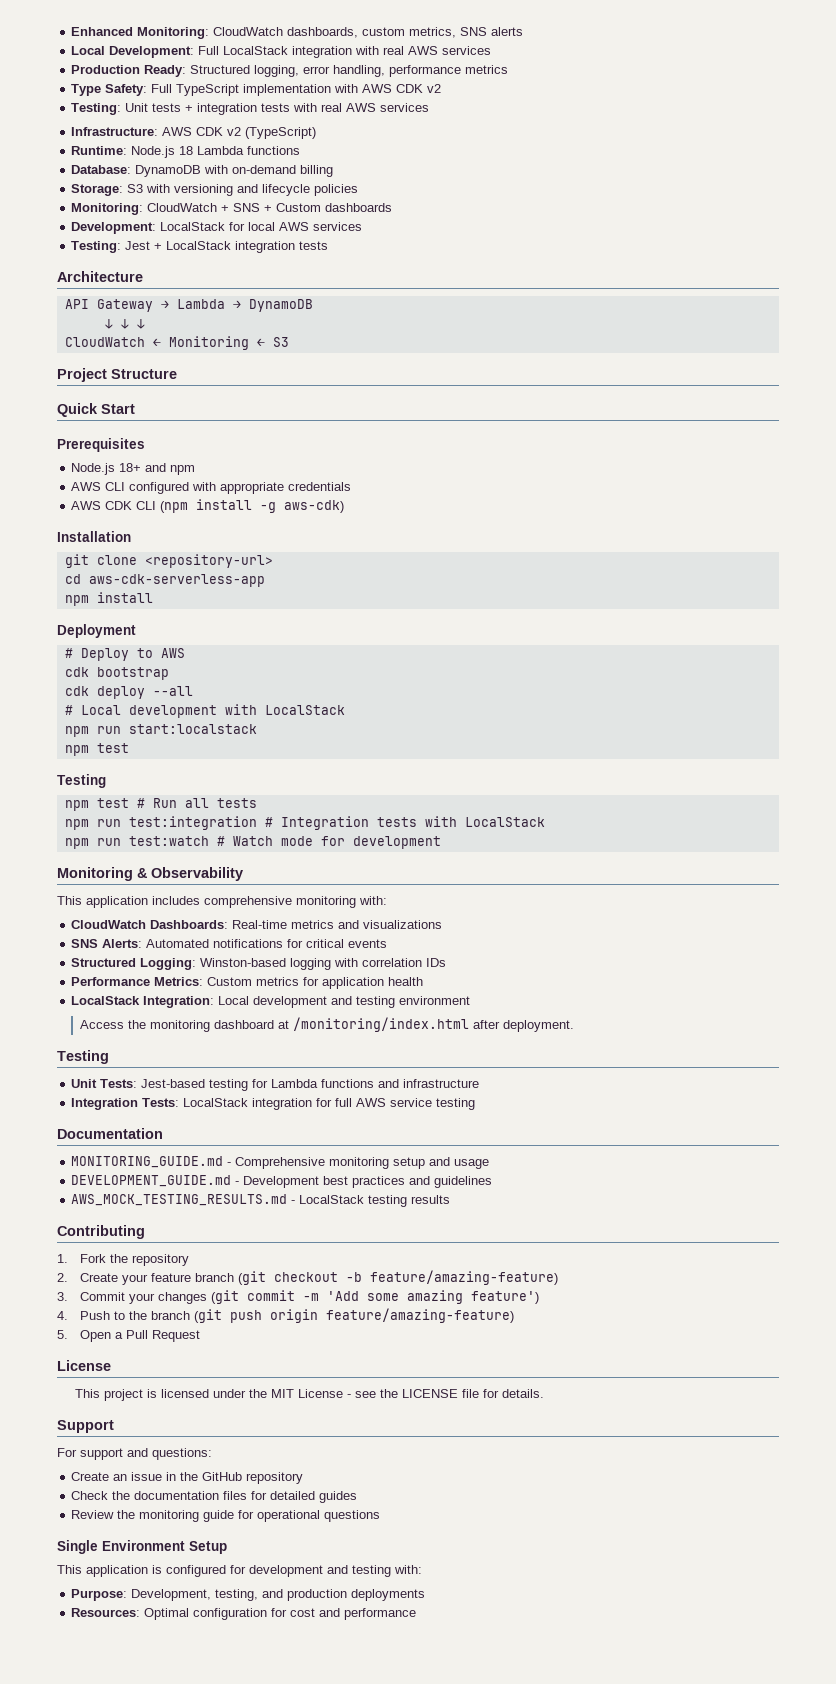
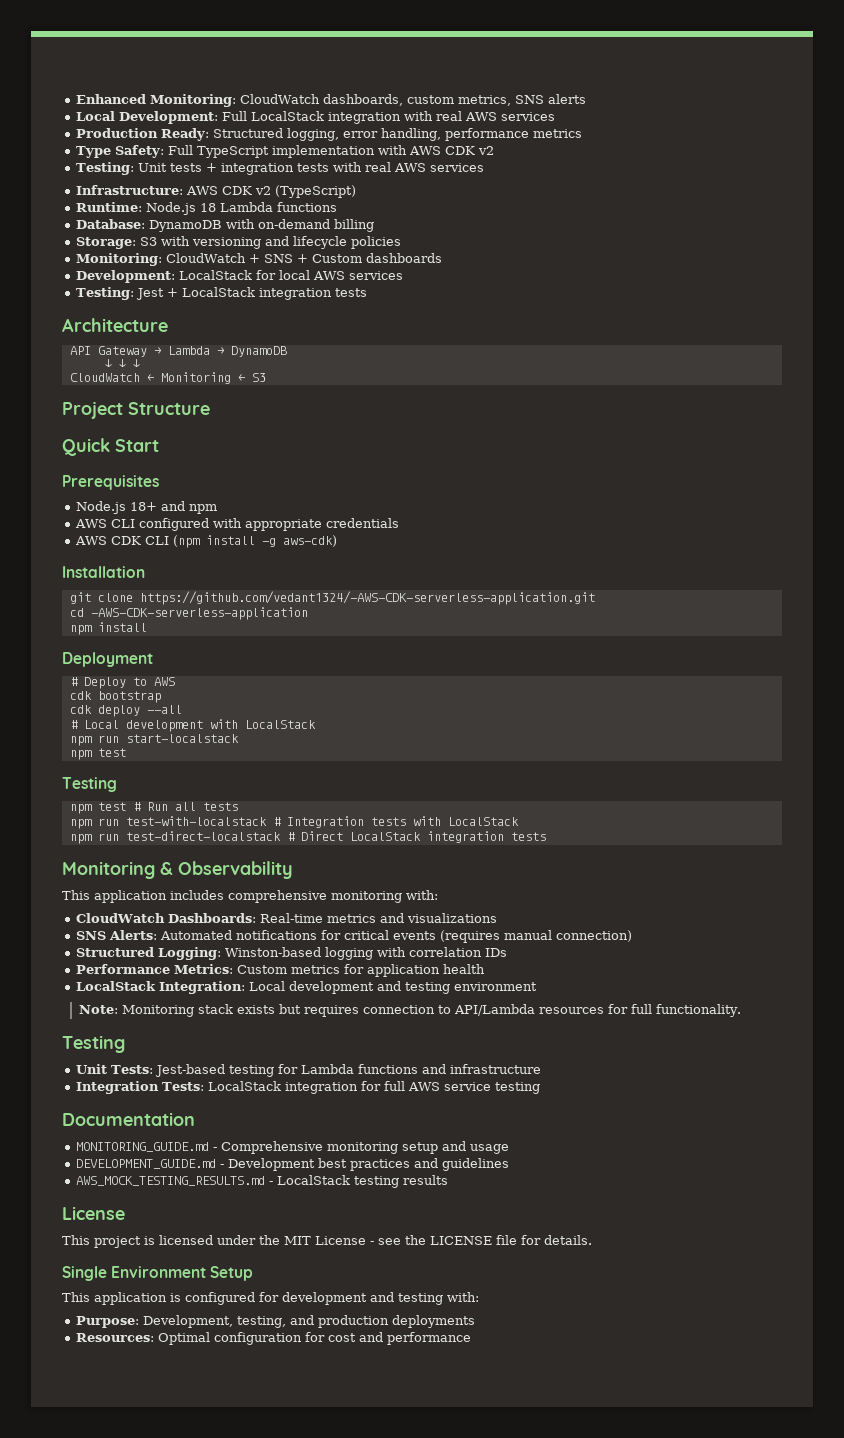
- git clone <repository-url>
+ git clone https://github.com/vedant1324/-AWS-CDK-serverless-application.git
- cd aws-cdk-serverless-app
+ cd -AWS-CDK-serverless-application
- npm run start:localstack
+ npm run start-localstack
- npm run test:integration # Integration tests with LocalStack
+ npm run test-with-localstack # Integration tests with LocalStack
- npm run test:watch # Watch mode for development
+ npm run test-direct-localstack # Direct LocalStack integration tests
- SNS Alerts: Automated notifications for critical events
+ SNS Alerts: Automated notifications for critical events (requires manual connection)
- Access the monitoring dashboard at /monitoring/index.html after deployment.
+ Note: Monitoring stack exists but requires connection to API/Lambda resources for full functionality.
- Contributing
- 1. Fork the repository
- 2. Create your feature branch (git checkout -b feature/amazing-feature)
- 3. Commit your changes (git commit -m 'Add some amazing feature')
- 4. Push to the branch (git push origin feature/amazing-feature)
- 5. Open a Pull Request
- Support
- For support and questions:
- Create an issue in the GitHub repository
- Check the documentation files for detailed guides
- Review the monitoring guide for operational questions

